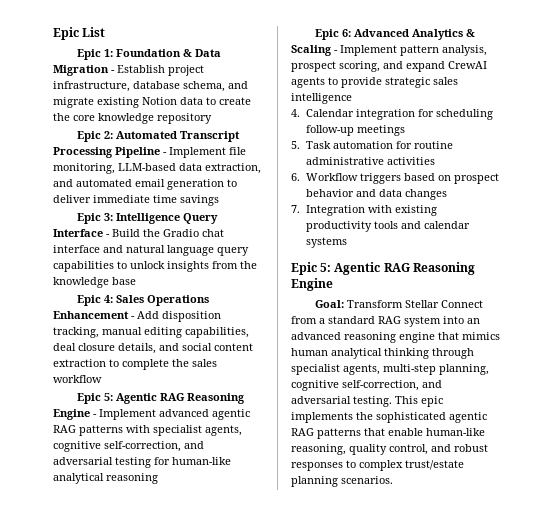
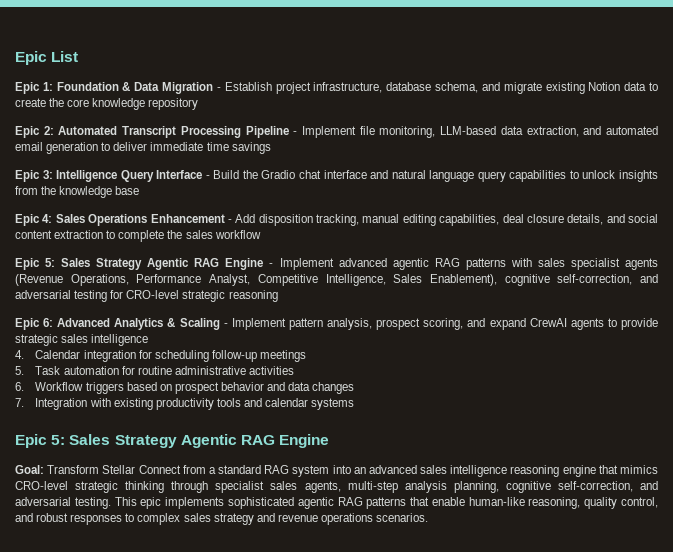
- Epic 5: Agentic RAG Reasoning Engine - Implement advanced agentic RAG patterns with specialist agents, cognitive self-correction, and adversarial testing for human-like analytical reasoning
+ Epic 5: Sales Strategy Agentic RAG Engine - Implement advanced agentic RAG patterns with sales specialist agents (Revenue Operations, Performance Analyst, Competitive Intelligence, Sales Enablement), cognitive self-correction, and adversarial testing for CRO-level strategic reasoning
  7. Integration with existing productivity tools and calendar systems
- Epic 5: Agentic RAG Reasoning Engine
+ Epic 5: Sales Strategy Agentic RAG Engine
- Goal: Transform Stellar Connect from a standard RAG system into an advanced reasoning engine that mimics human analytical thinking through specialist agents, multi-step planning, cognitive self-correction, and adversarial testing.
+ Goal: Transform Stellar Connect from a standard RAG system into an advanced sales intelligence reasoning engine that mimics CRO-level strategic thinking through specialist sales agents, multi-step analysis planning, cognitive self-correction, and adversarial testing.
- This epic implements the sophisticated agentic RAG patterns that enable human-like reasoning, quality control, and robust responses to complex trust/estate planning scenarios.
+ This epic implements sophisticated agentic RAG patterns that enable human-like reasoning, quality control, and robust responses to complex sales strategy and revenue operations scenarios.

